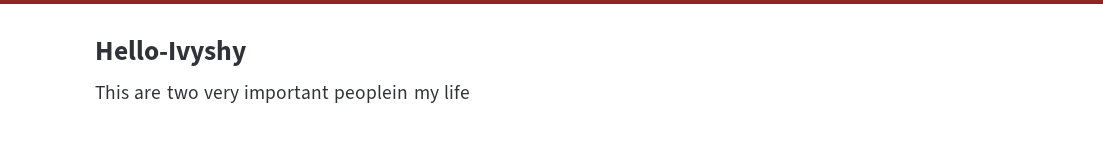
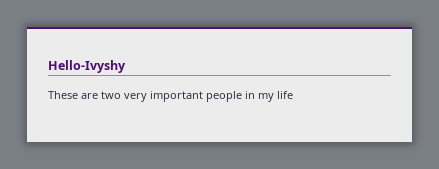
- This are two very important peoplein my life
+ These are two very important people in my life

